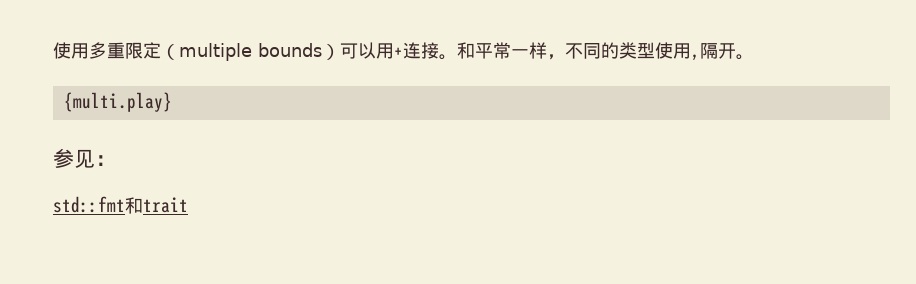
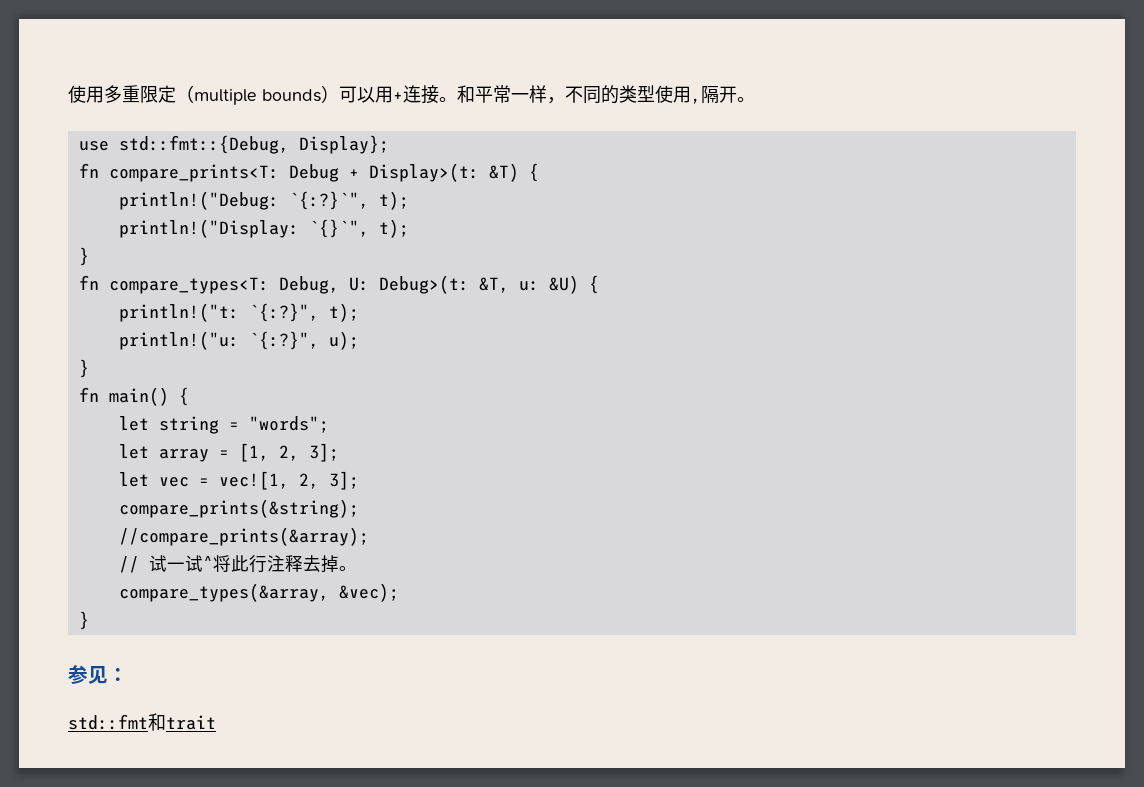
- {multi.play}
+ use std::fmt::{Debug, Display};
+ fn compare_prints<T: Debug + Display>(t: &T) {
+ println!("Debug: `{:?}`", t);
+ println!("Display: `{}`", t);
+ }
+ fn compare_types<T: Debug, U: Debug>(t: &T, u: &U) {
+ println!("t: `{:?}", t);
+ println!("u: `{:?}", u);
+ }
+ fn main() {
+ let string = "words";
+ let array = [1, 2, 3];
+ let vec = vec![1, 2, 3];
+ compare_prints(&string);
+ //compare_prints(&array);
+ // 试一试^将此行注释去掉。
+ compare_types(&array, &vec);
+ }

